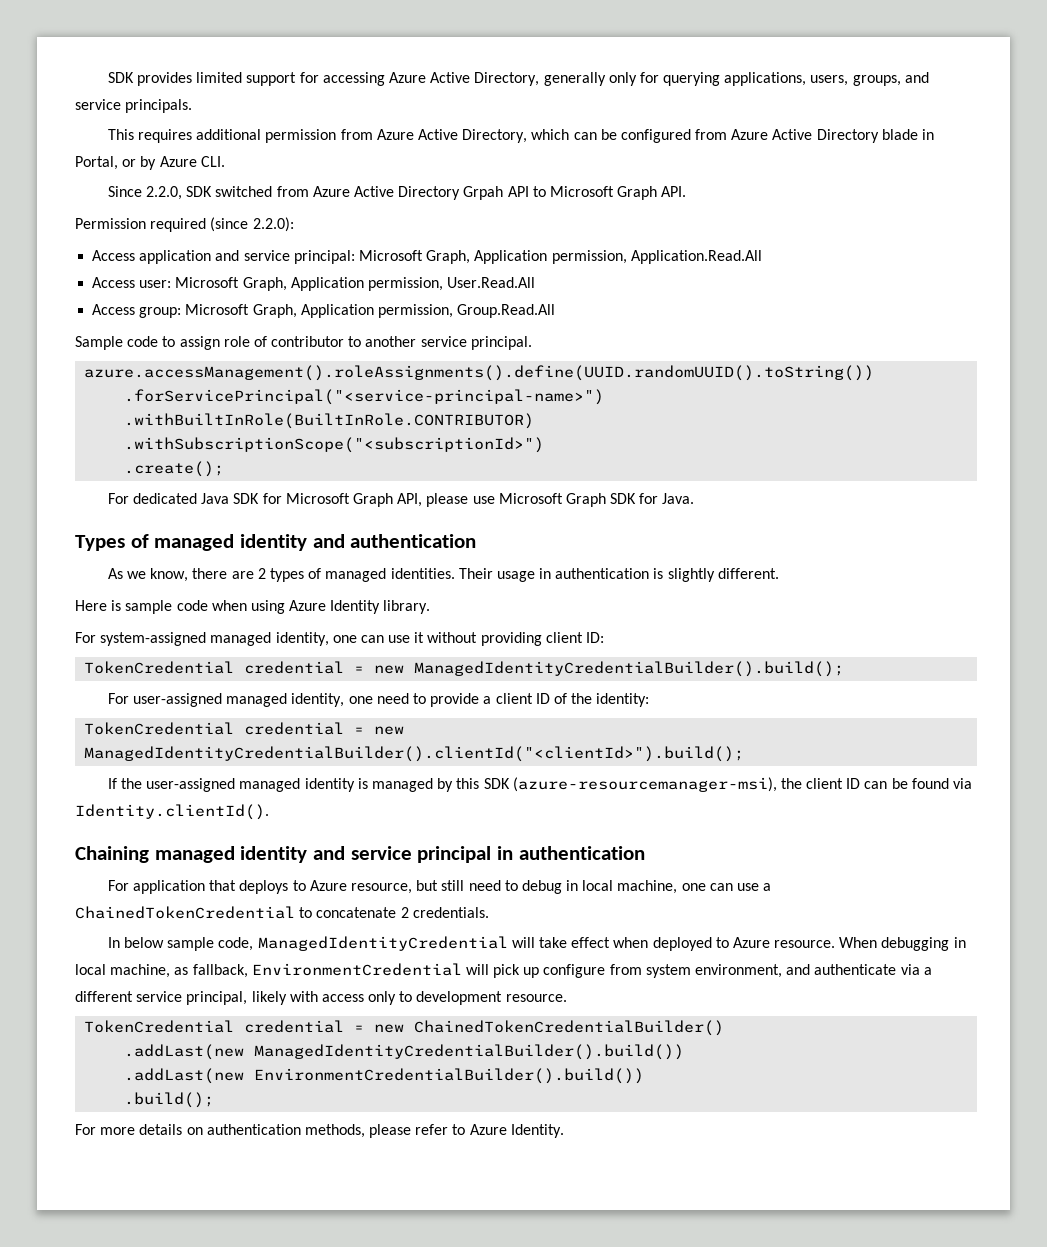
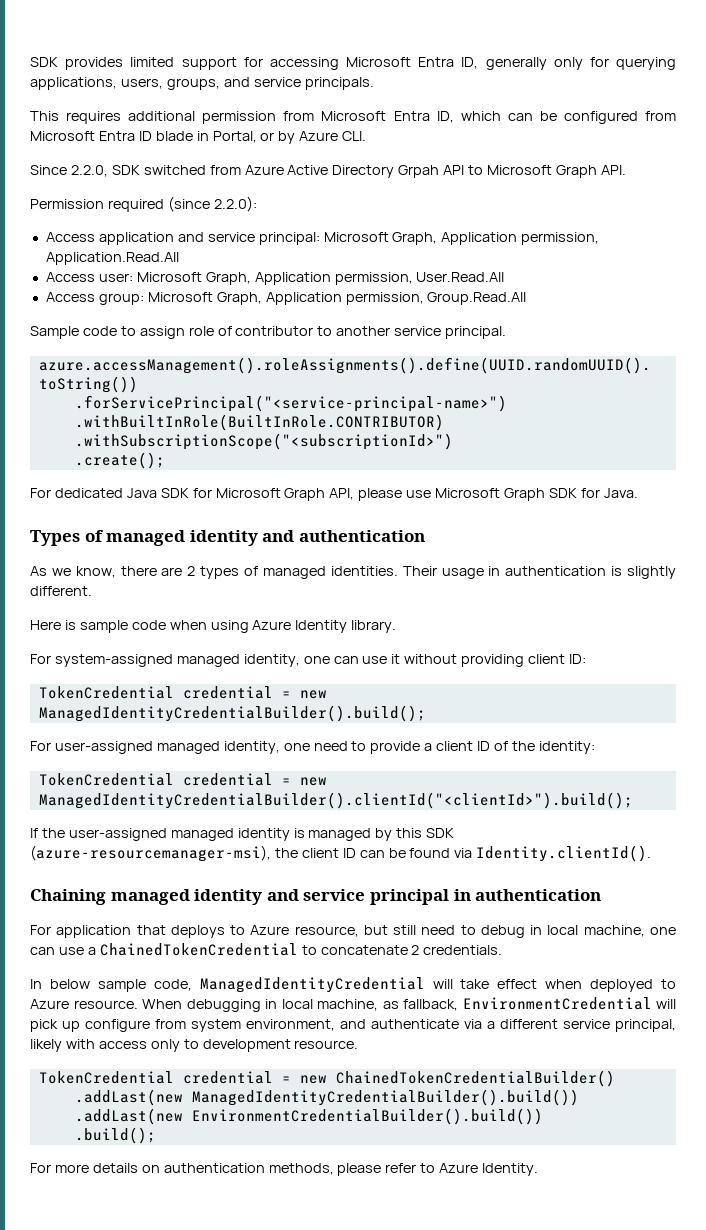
- SDK provides limited support for accessing Azure Active Directory, generally only for querying applications, users, groups, and service principals.
+ SDK provides limited support for accessing Microsoft Entra ID, generally only for querying applications, users, groups, and service principals.
- This requires additional permission from Azure Active Directory, which can be configured from Azure Active Directory blade in Portal, or by Azure CLI.
+ This requires additional permission from Microsoft Entra ID, which can be configured from Microsoft Entra ID blade in Portal, or by Azure CLI.

